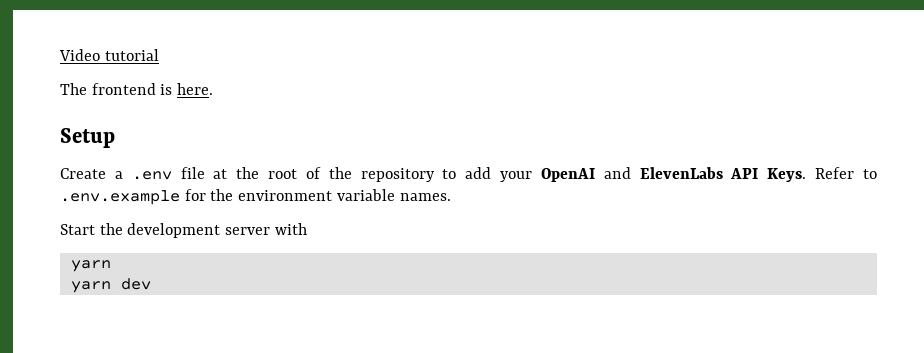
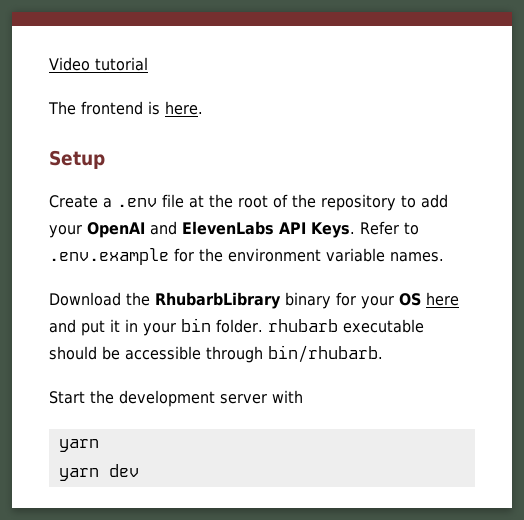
+ Download the RhubarbLibrary binary for your OS here and put it in your bin folder. rhubarb executable should be accessible through bin/rhubarb.

